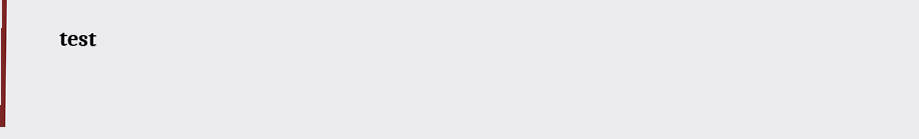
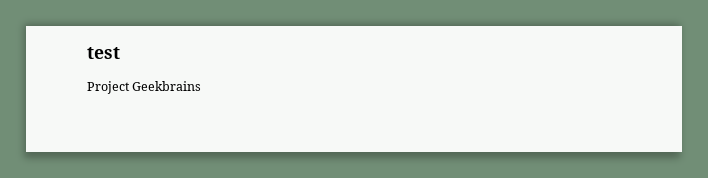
+ Project Geekbrains

